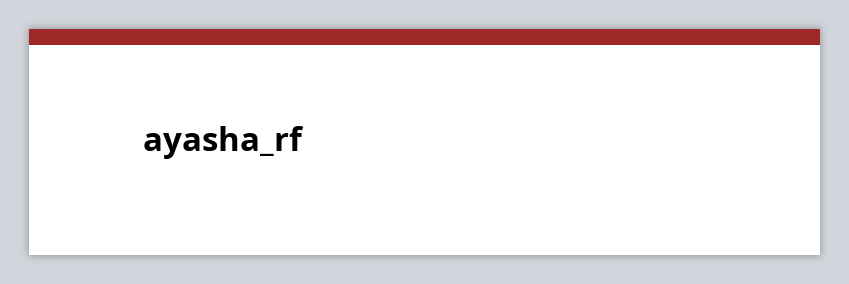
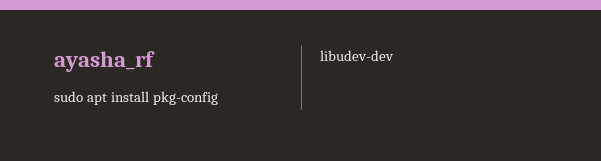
+ sudo apt install pkg-config libudev-dev

